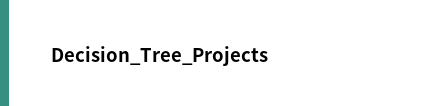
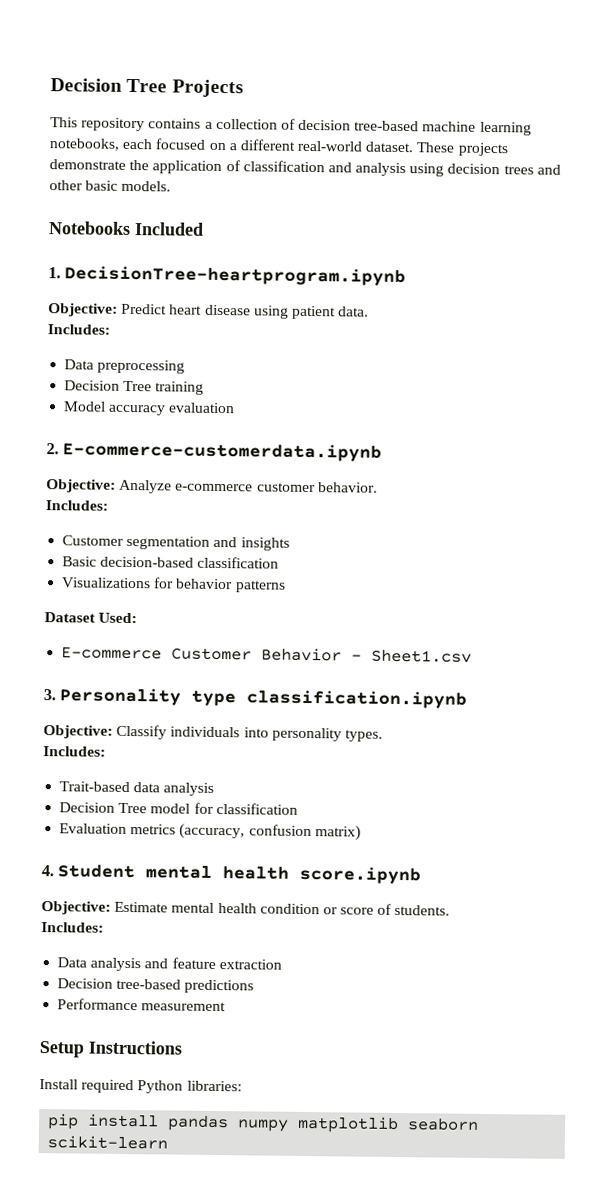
- Decision_Tree_Projects
+ Decision Tree Projects
+ This repository contains a collection of decision tree-based machine learning notebooks, each focused on a different real-world dataset. These projects demonstrate the application of classification and analysis using decision trees and other basic models.
+ Notebooks Included
+ 1. DecisionTree-heartprogram.ipynb
+ Objective: Predict heart disease using patient data.
+ Includes:
+ Data preprocessing
+ Decision Tree training
+ Model accuracy evaluation
+ 2. E-commerce-customerdata.ipynb
+ Objective: Analyze e-commerce customer behavior.
+ Includes:
+ Customer segmentation and insights
+ Basic decision-based classification
+ Visualizations for behavior patterns
+ Dataset Used:
+ E-commerce Customer Behavior - Sheet1.csv
+ 3. Personality type classification.ipynb
+ Objective: Classify individuals into personality types.
+ Includes:
+ Trait-based data analysis
+ Decision Tree model for classification
+ Evaluation metrics (accuracy, confusion matrix)
+ 4. Student mental health score.ipynb
+ Objective: Estimate mental health condition or score of students.
+ Includes:
+ Data analysis and feature extraction
+ Decision tree-based predictions
+ Performance measurement
+ Setup Instructions
+ Install required Python libraries:
+ pip install pandas numpy matplotlib seaborn scikit-learn

